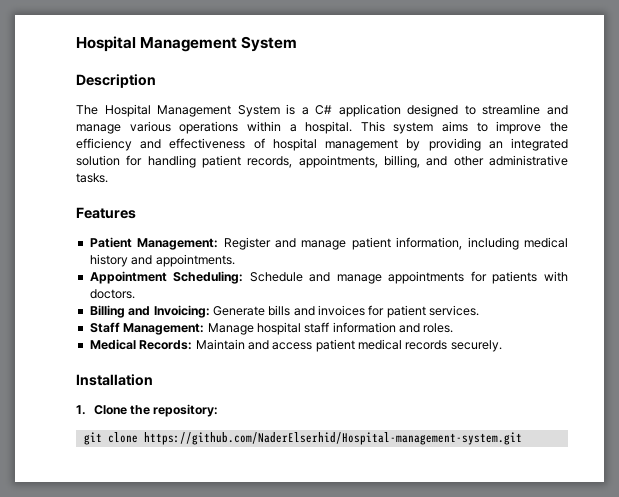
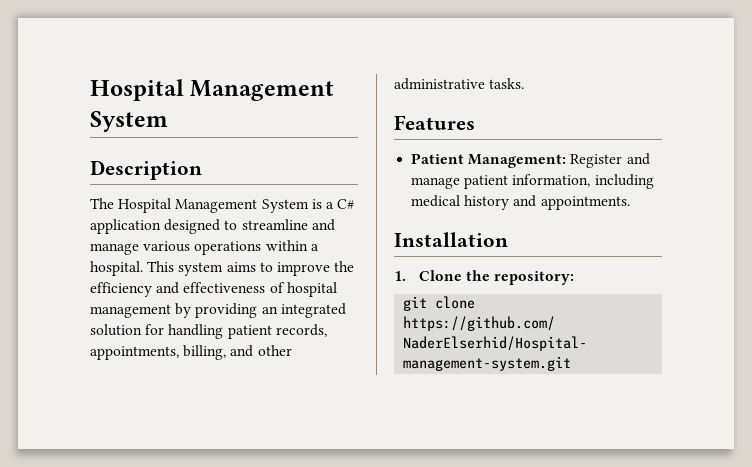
- Appointment Scheduling: Schedule and manage appointments for patients with doctors.
- Billing and Invoicing: Generate bills and invoices for patient services.
- Staff Management: Manage hospital staff information and roles.
- Medical Records: Maintain and access patient medical records securely.

